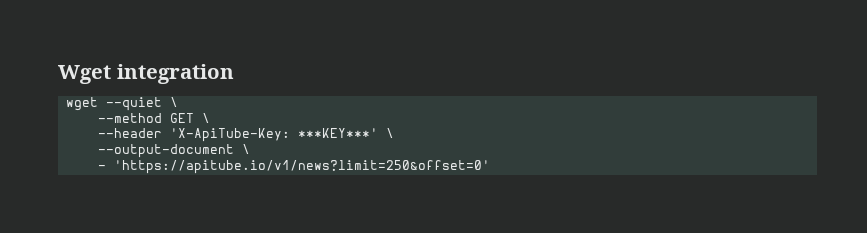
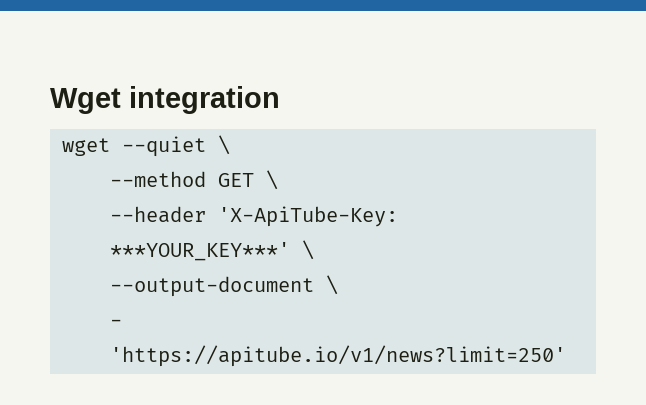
- --header 'X-ApiTube-Key: ***KEY***' \
+ --header 'X-ApiTube-Key: ***YOUR_KEY***' \
- - 'https://apitube.io/v1/news?limit=250&offset=0'
+ - 'https://apitube.io/v1/news?limit=250'

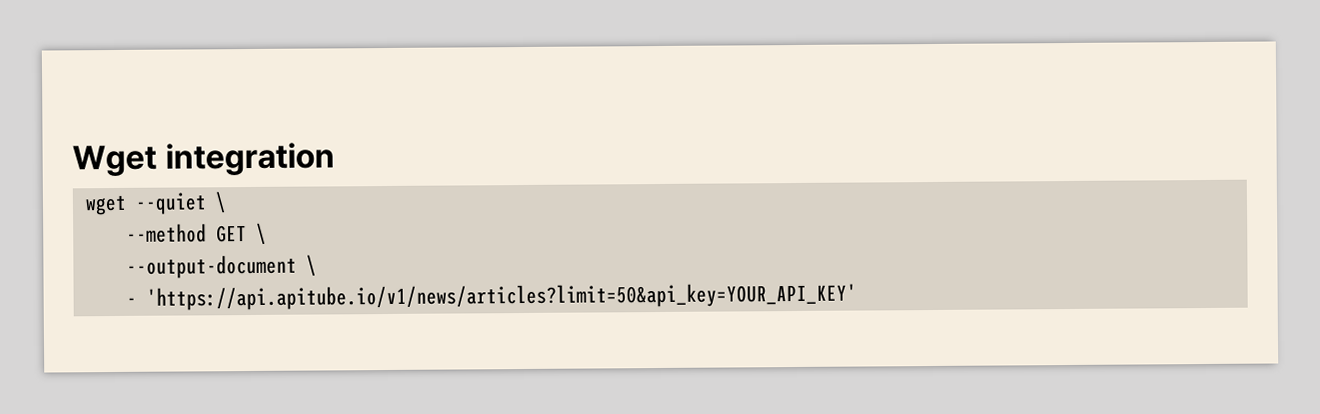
- --header 'X-ApiTube-Key: ***YOUR_KEY***' \
- - 'https://apitube.io/v1/news?limit=250'
+ - 'https://api.apitube.io/v1/news/articles?limit=50&api_key=YOUR_API_KEY'

